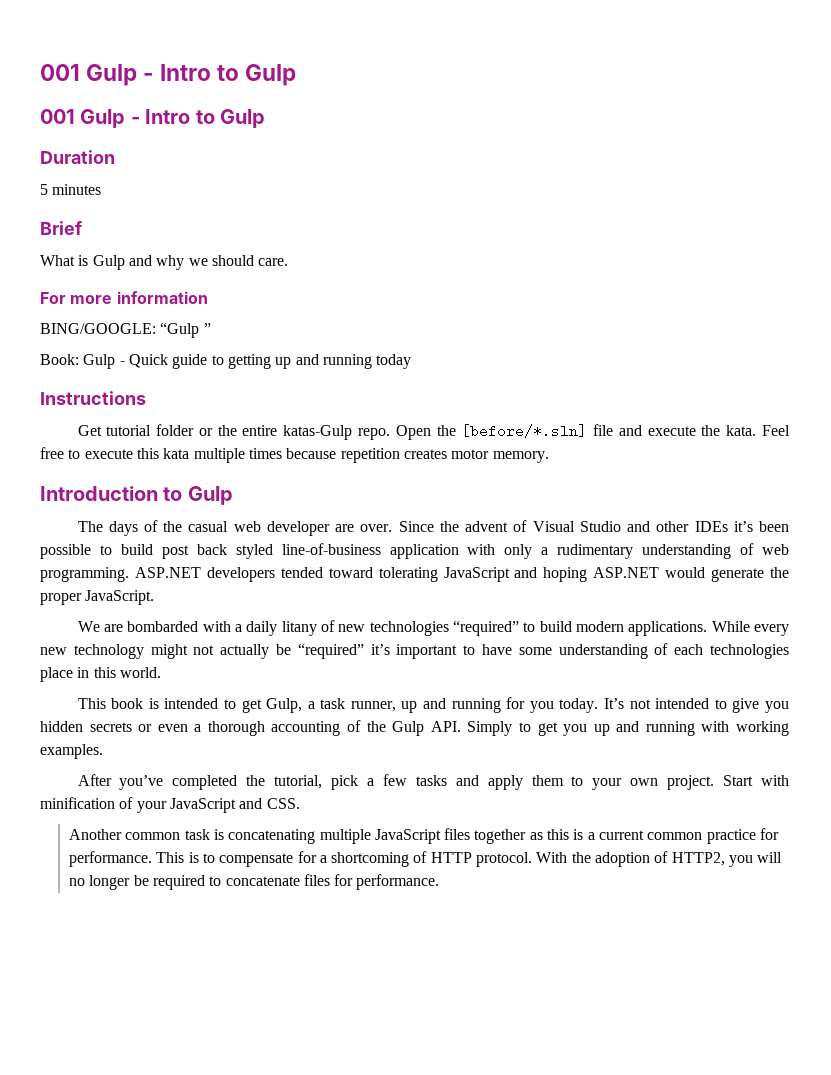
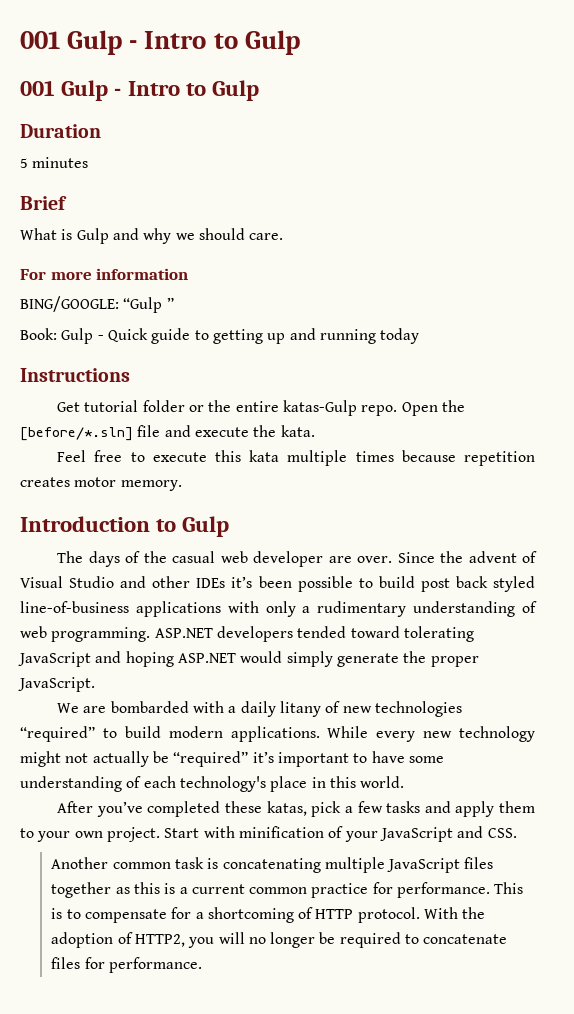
- Open the [before/*.sln] file and execute the kata. Feel free to execute this kata multiple times because repetition creates motor memory.
+ Open the [before/*.sln] file and execute the kata.
+ Feel free to execute this kata multiple times because repetition creates motor memory.
- Since the advent of Visual Studio and other IDEs it’s been possible to build post back styled line-of-business application with only a rudimentary understanding of web programming.
+ Since the advent of Visual Studio and other IDEs it’s been possible to build post back styled line-of-business applications with only a rudimentary understanding of web programming.
- ASP.NET developers tended toward tolerating JavaScript and hoping ASP.NET would generate the proper JavaScript.
+ ASP.NET developers tended toward tolerating JavaScript and hoping ASP.NET would simply generate the proper JavaScript.
- While every new technology might not actually be “required” it’s important to have some understanding of each technologies place in this world.
+ While every new technology might not actually be “required” it’s important to have some understanding of each technology's place in this world.
- This book is intended to get Gulp, a task runner, up and running for you today. It’s not intended to give you hidden secrets or even a thorough accounting of the Gulp API. Simply to get you up and running with working examples.
- After you’ve completed the tutorial, pick a few tasks and apply them to your own project.
+ After you’ve completed these katas, pick a few tasks and apply them to your own project.

